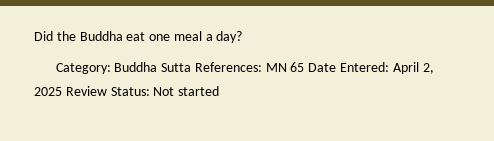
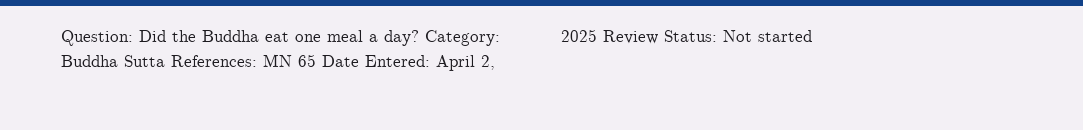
- Did the Buddha eat one meal a day?
- Category: Buddha Sutta References: MN 65 Date Entered: April 2, 2025 Review Status: Not started
+ Question: Did the Buddha eat one meal a day? Category: Buddha Sutta References: MN 65 Date Entered: April 2, 2025 Review Status: Not started

